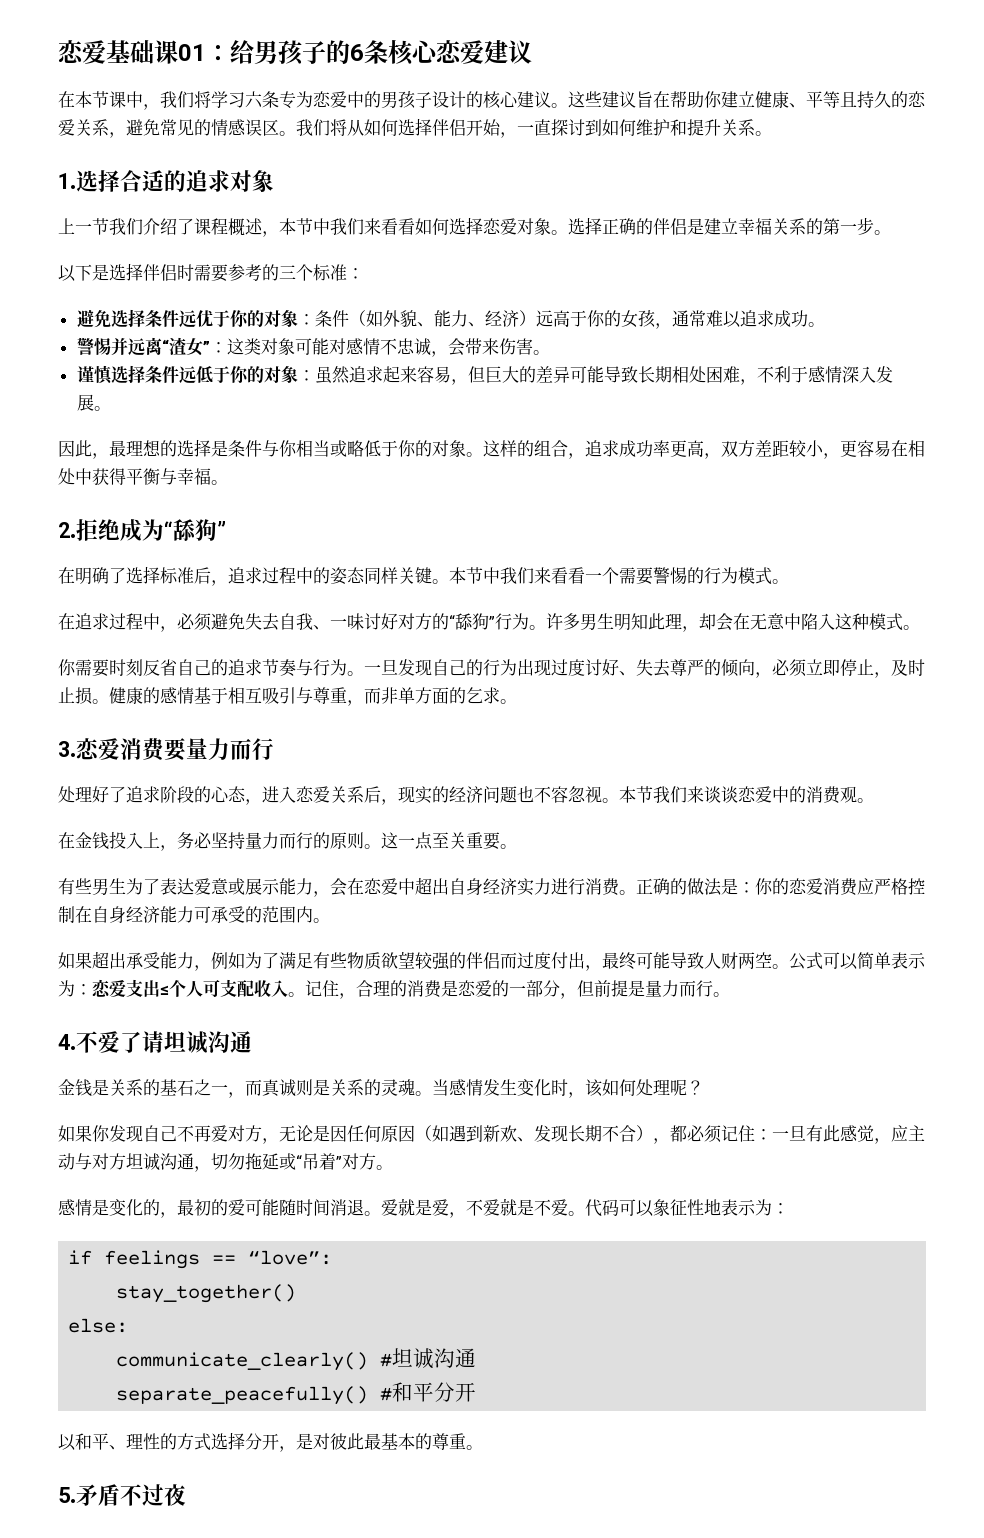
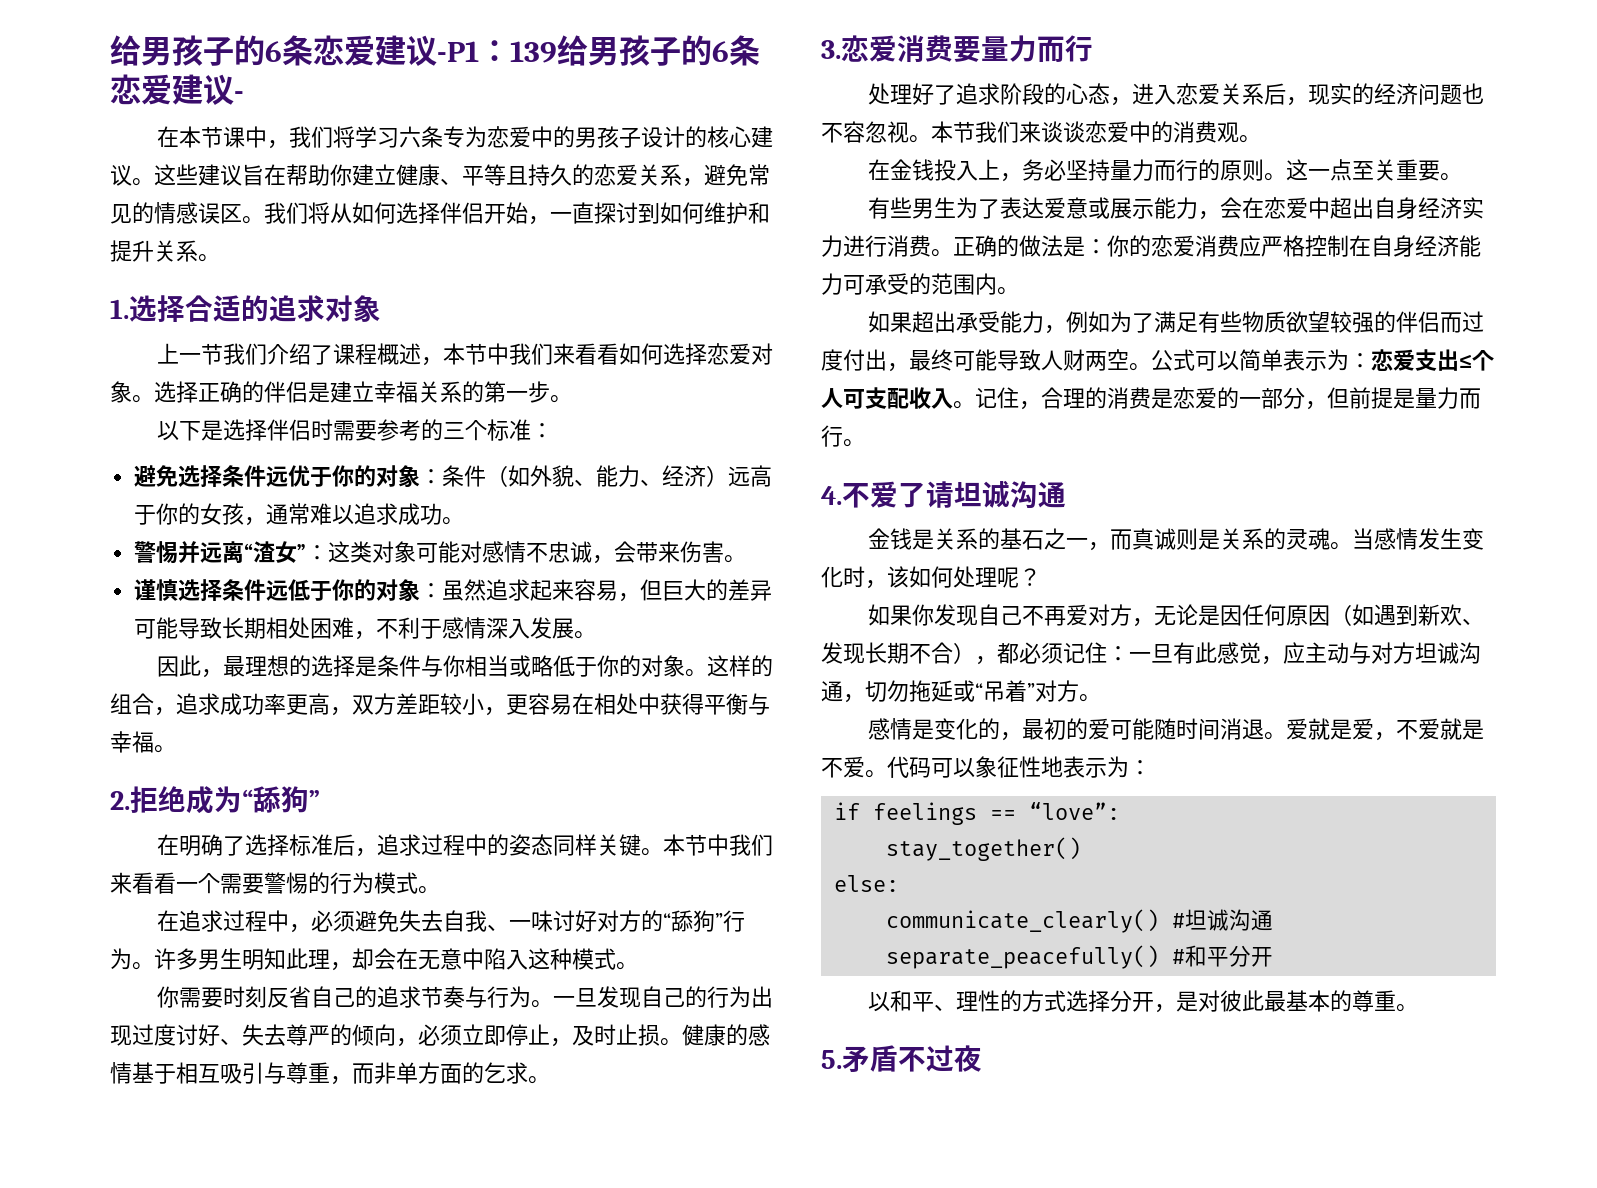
- 恋爱基础课01：给男孩子的6条核心恋爱建议
+ 给男孩子的6条恋爱建议-P1：139给男孩子的6条恋爱建议-

